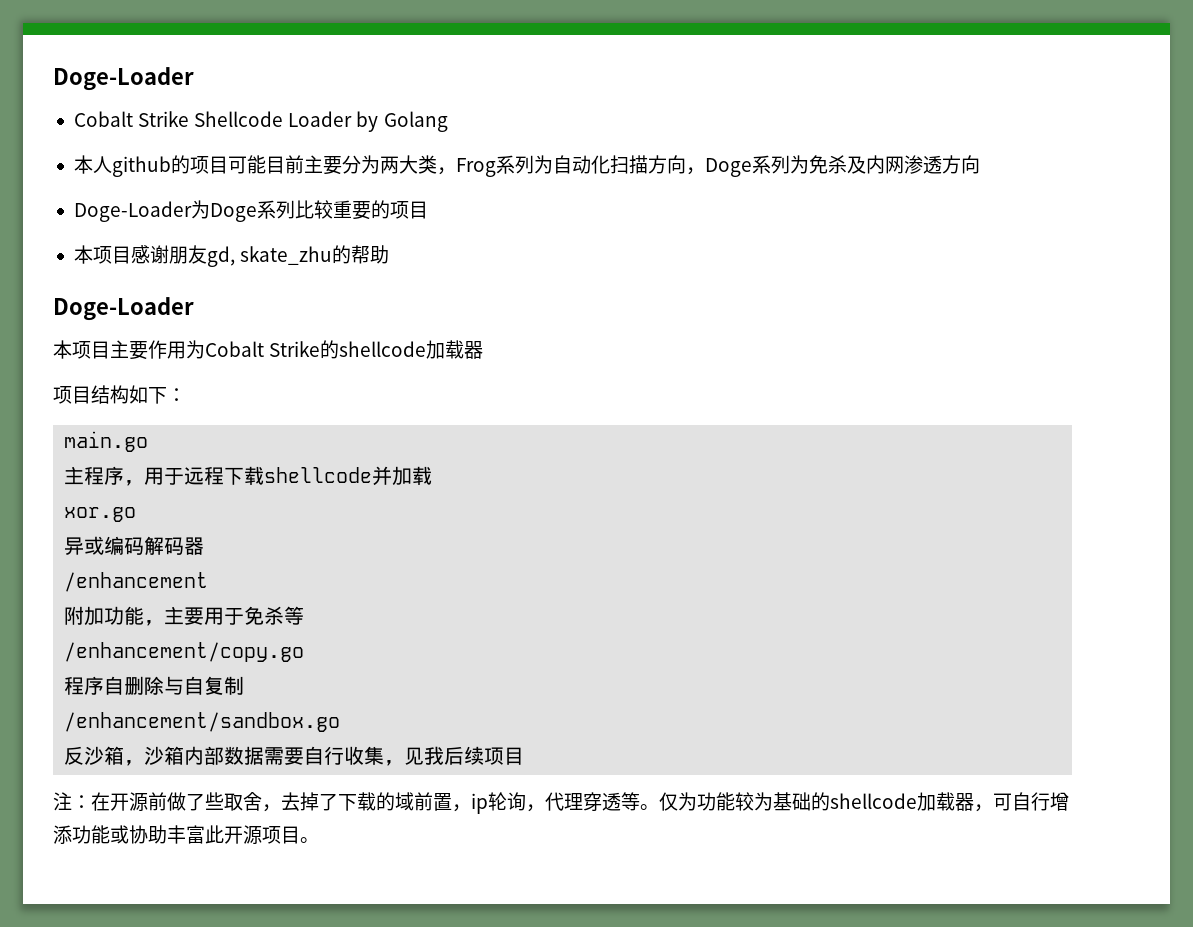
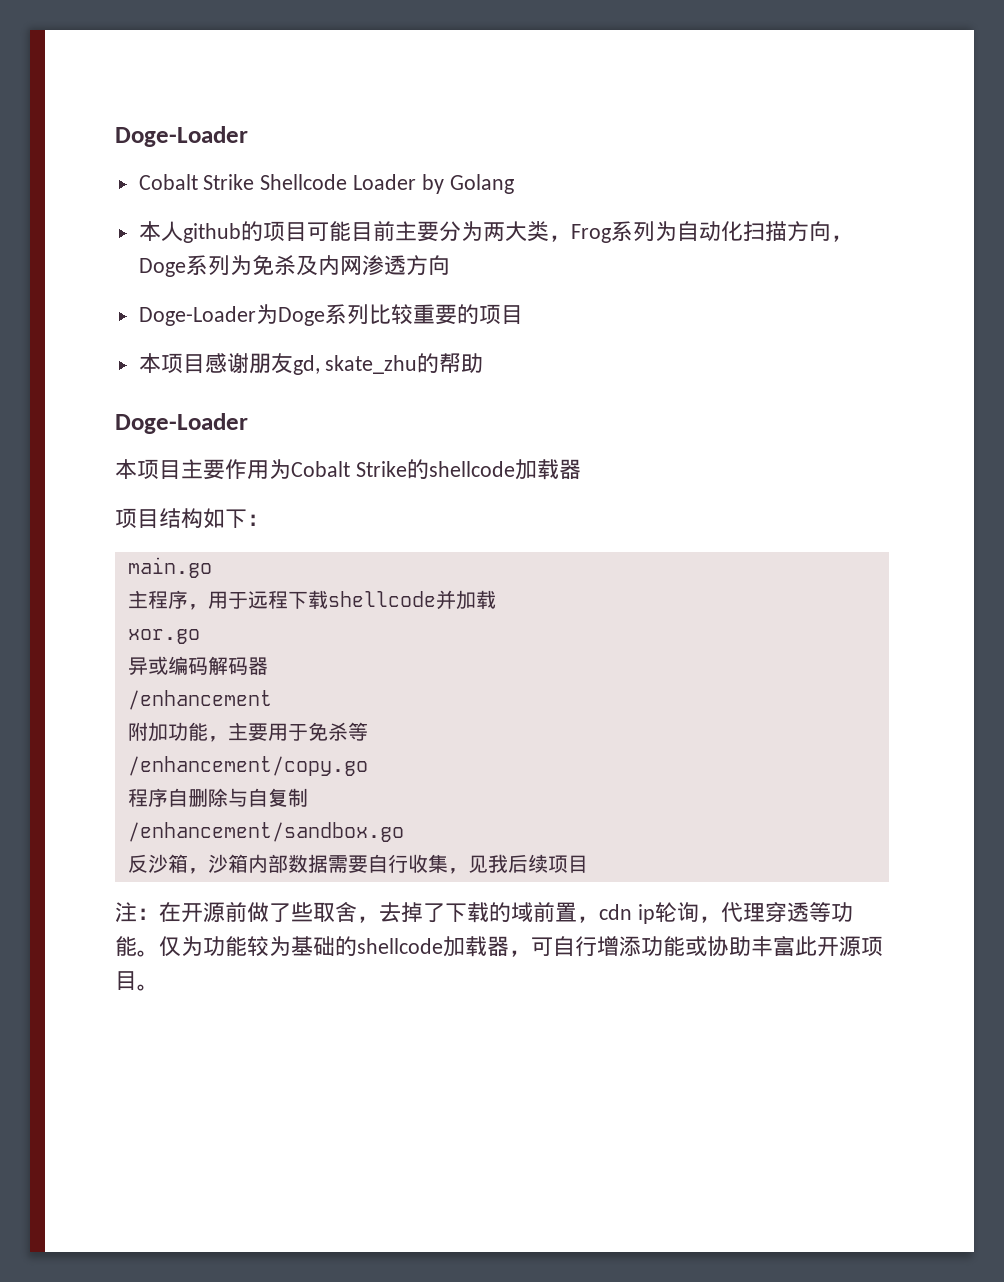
- 注：在开源前做了些取舍，去掉了下载的域前置，ip轮询，代理穿透等。
+ 注：在开源前做了些取舍，去掉了下载的域前置，cdn ip轮询，代理穿透等功能。

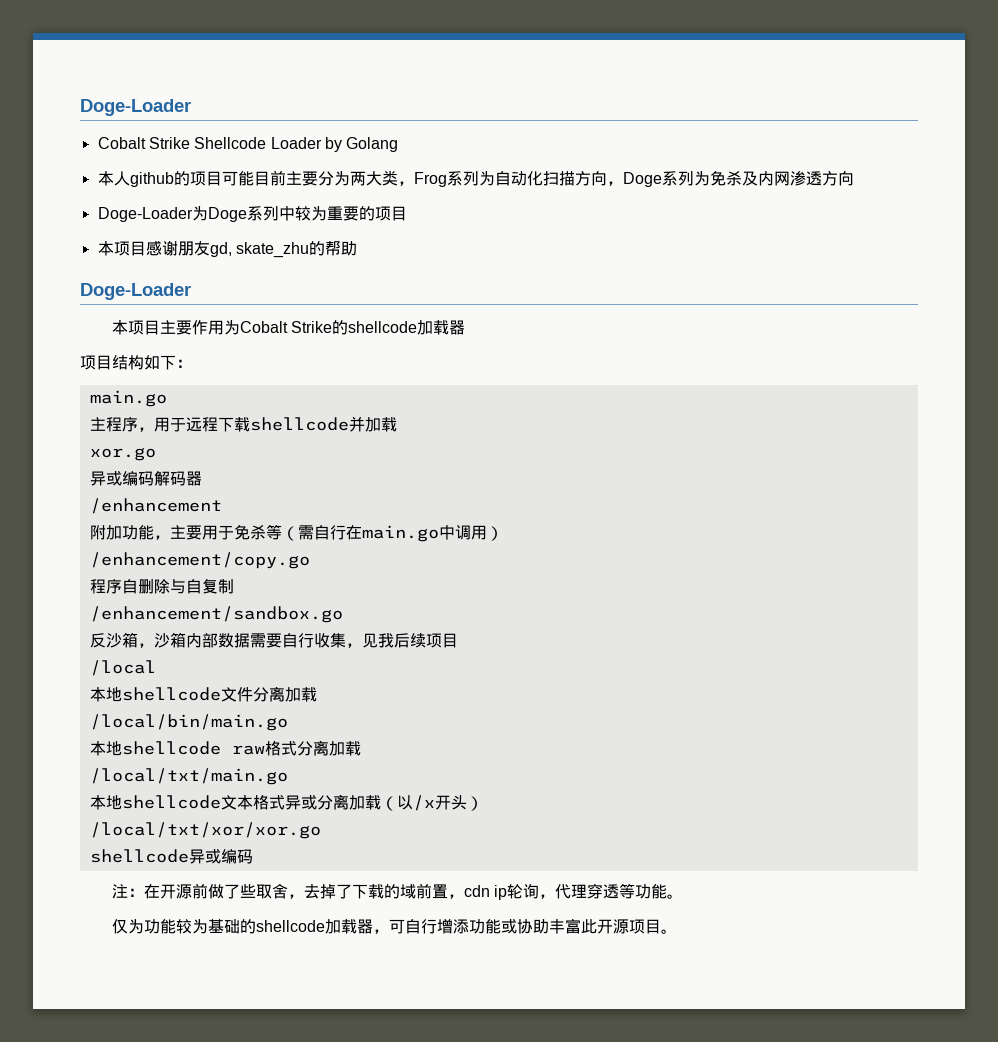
- Doge-Loader为Doge系列比较重要的项目
+ Doge-Loader为Doge系列中较为重要的项目
- 附加功能，主要用于免杀等
+ 附加功能，主要用于免杀等（需自行在main.go中调用）
+ /local
+ 本地shellcode文件分离加载
+ /local/bin/main.go
+ 本地shellcode raw格式分离加载
+ /local/txt/main.go
+ 本地shellcode文本格式异或分离加载（以/x开头）
+ /local/txt/xor/xor.go
+ shellcode异或编码
- 注：在开源前做了些取舍，去掉了下载的域前置，cdn ip轮询，代理穿透等功能。仅为功能较为基础的shellcode加载器，可自行增添功能或协助丰富此开源项目。
+ 注：在开源前做了些取舍，去掉了下载的域前置，cdn ip轮询，代理穿透等功能。
+ 仅为功能较为基础的shellcode加载器，可自行增添功能或协助丰富此开源项目。

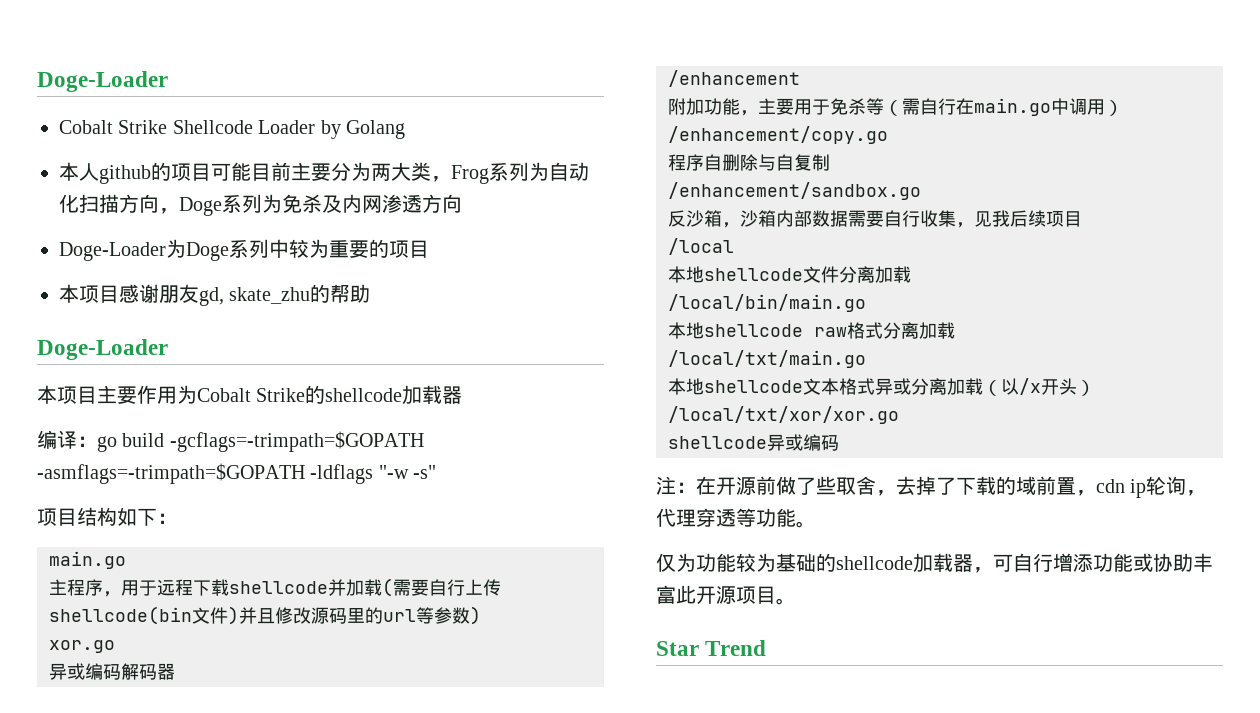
+ 编译：go build -gcflags=-trimpath=$GOPATH -asmflags=-trimpath=$GOPATH -ldflags "-w -s"
- 主程序，用于远程下载shellcode并加载
+ 主程序，用于远程下载shellcode并加载(需要自行上传shellcode(bin文件)并且修改源码里的url等参数)
+ Star Trend

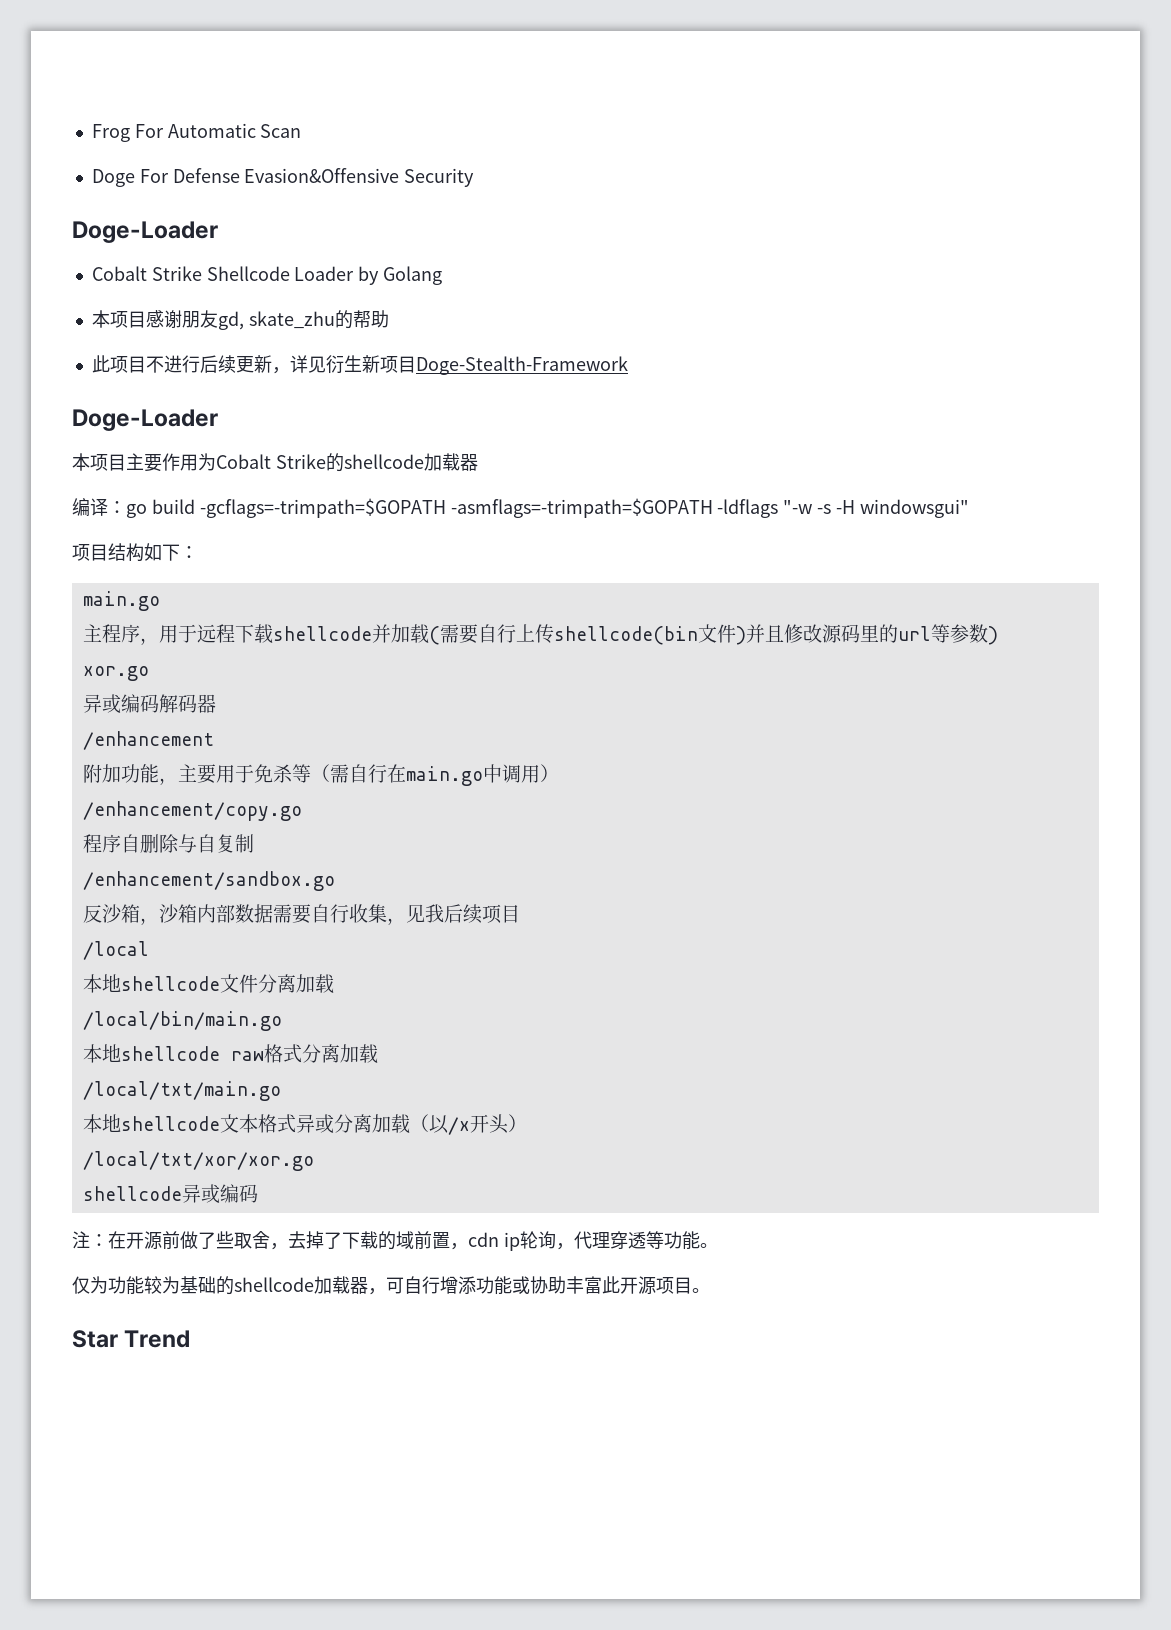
+ Frog For Automatic Scan
+ Doge For Defense Evasion&Offensive Security
- 本人github的项目可能目前主要分为两大类，Frog系列为自动化扫描方向，Doge系列为免杀及内网渗透方向
- Doge-Loader为Doge系列中较为重要的项目
+ 此项目不进行后续更新，详见衍生新项目Doge-Stealth-Framework
- 编译：go build -gcflags=-trimpath=$GOPATH -asmflags=-trimpath=$GOPATH -ldflags "-w -s"
+ 编译：go build -gcflags=-trimpath=$GOPATH -asmflags=-trimpath=$GOPATH -ldflags "-w -s -H windowsgui"

